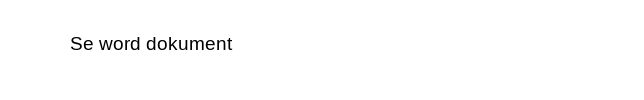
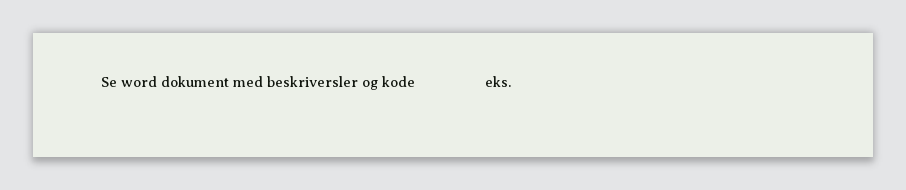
- Se word dokument
+ Se word dokument med beskriversler og kode eks.

